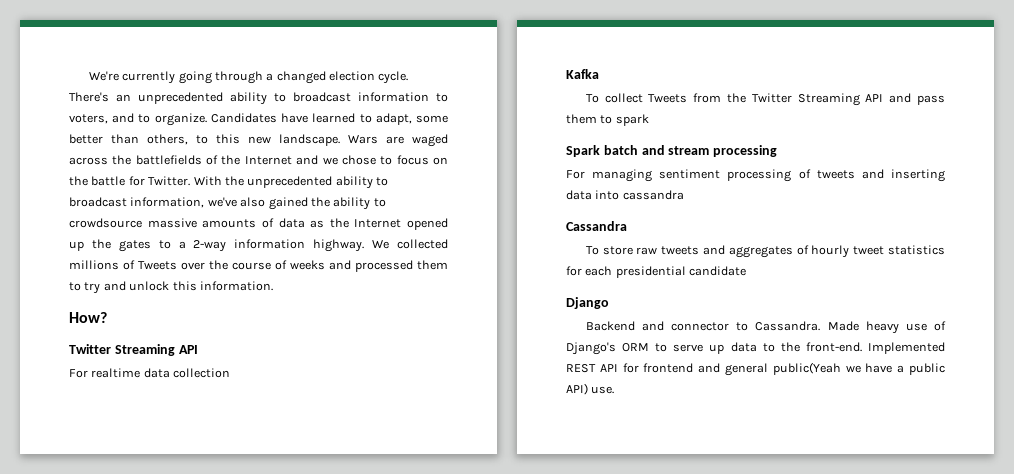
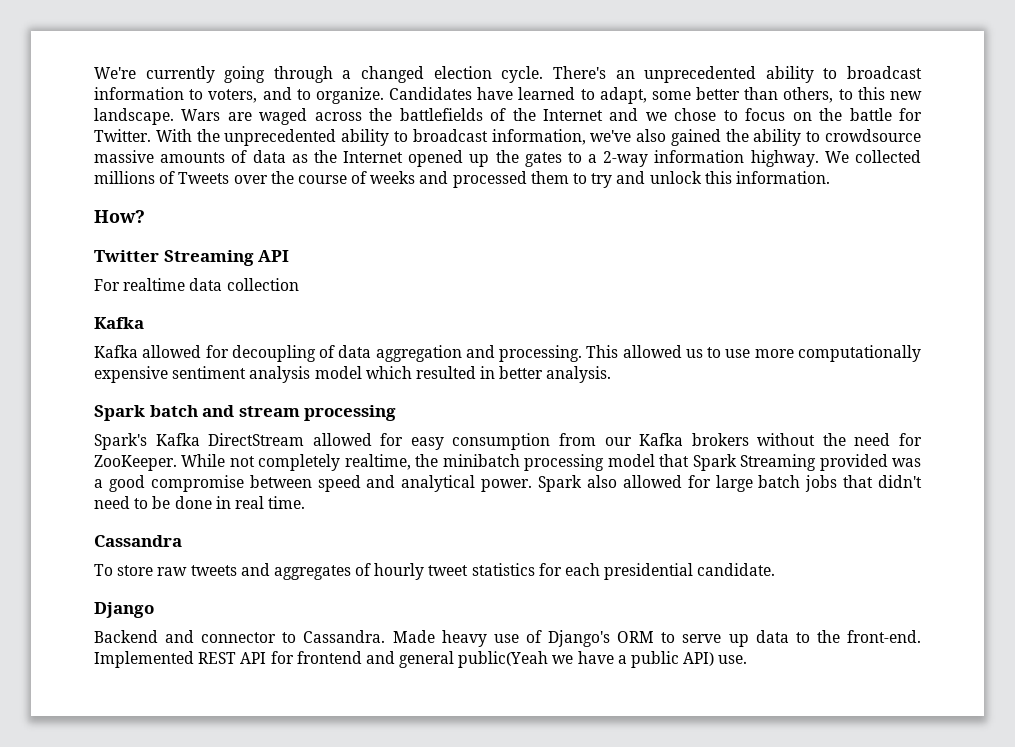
- To collect Tweets from the Twitter Streaming API and pass them to spark
+ Kafka allowed for decoupling of data aggregation and processing. This allowed us to use more computationally expensive sentiment analysis model which resulted in better analysis.
- For managing sentiment processing of tweets and inserting data into cassandra
+ Spark's Kafka DirectStream allowed for easy consumption from our Kafka brokers without the need for ZooKeeper. While not completely realtime, the minibatch processing model that Spark Streaming provided was a good compromise between speed and analytical power. Spark also allowed for large batch jobs that didn't need to be done in real time.
- To store raw tweets and aggregates of hourly tweet statistics for each presidential candidate
+ To store raw tweets and aggregates of hourly tweet statistics for each presidential candidate.

